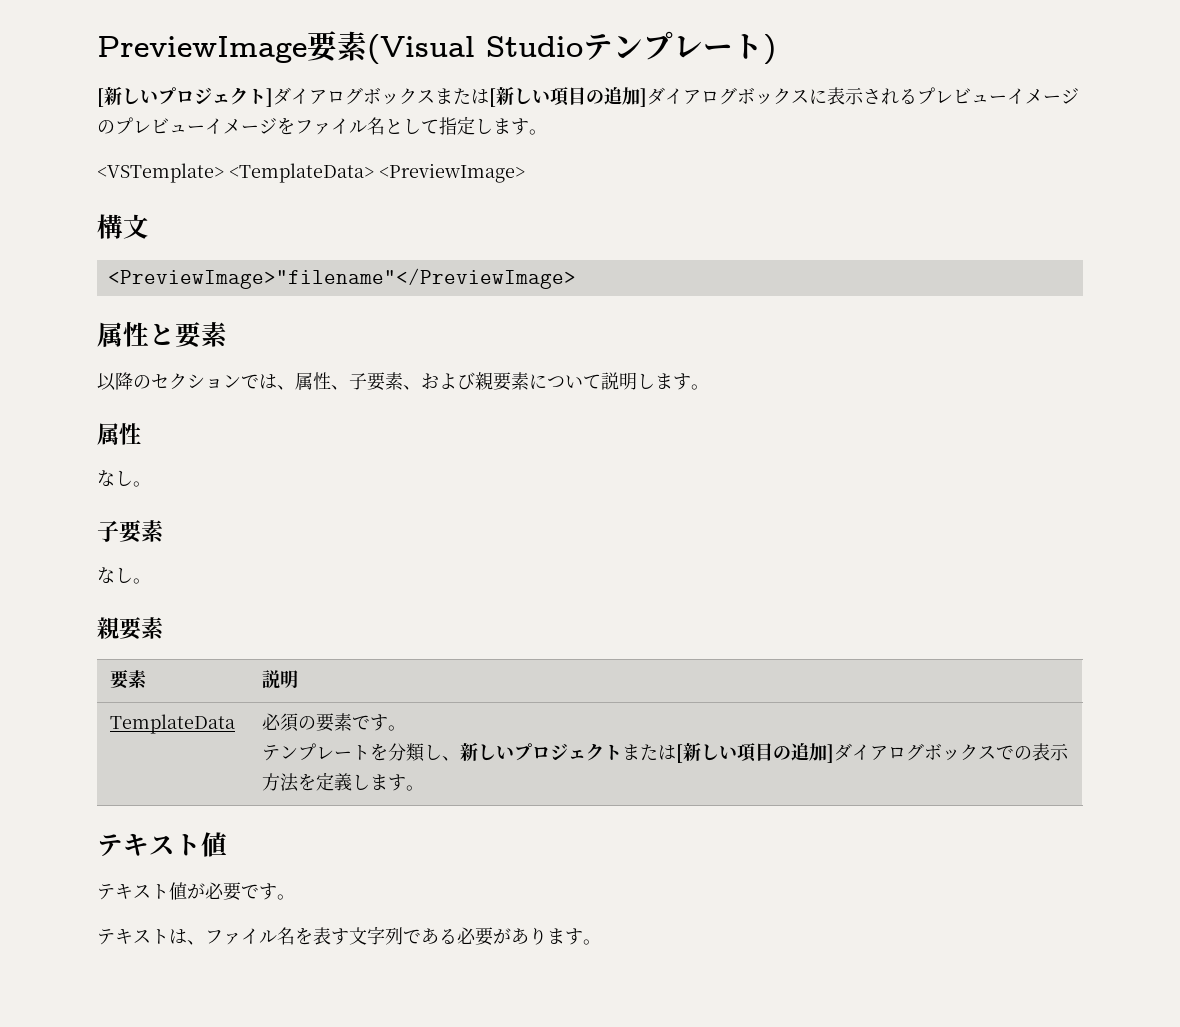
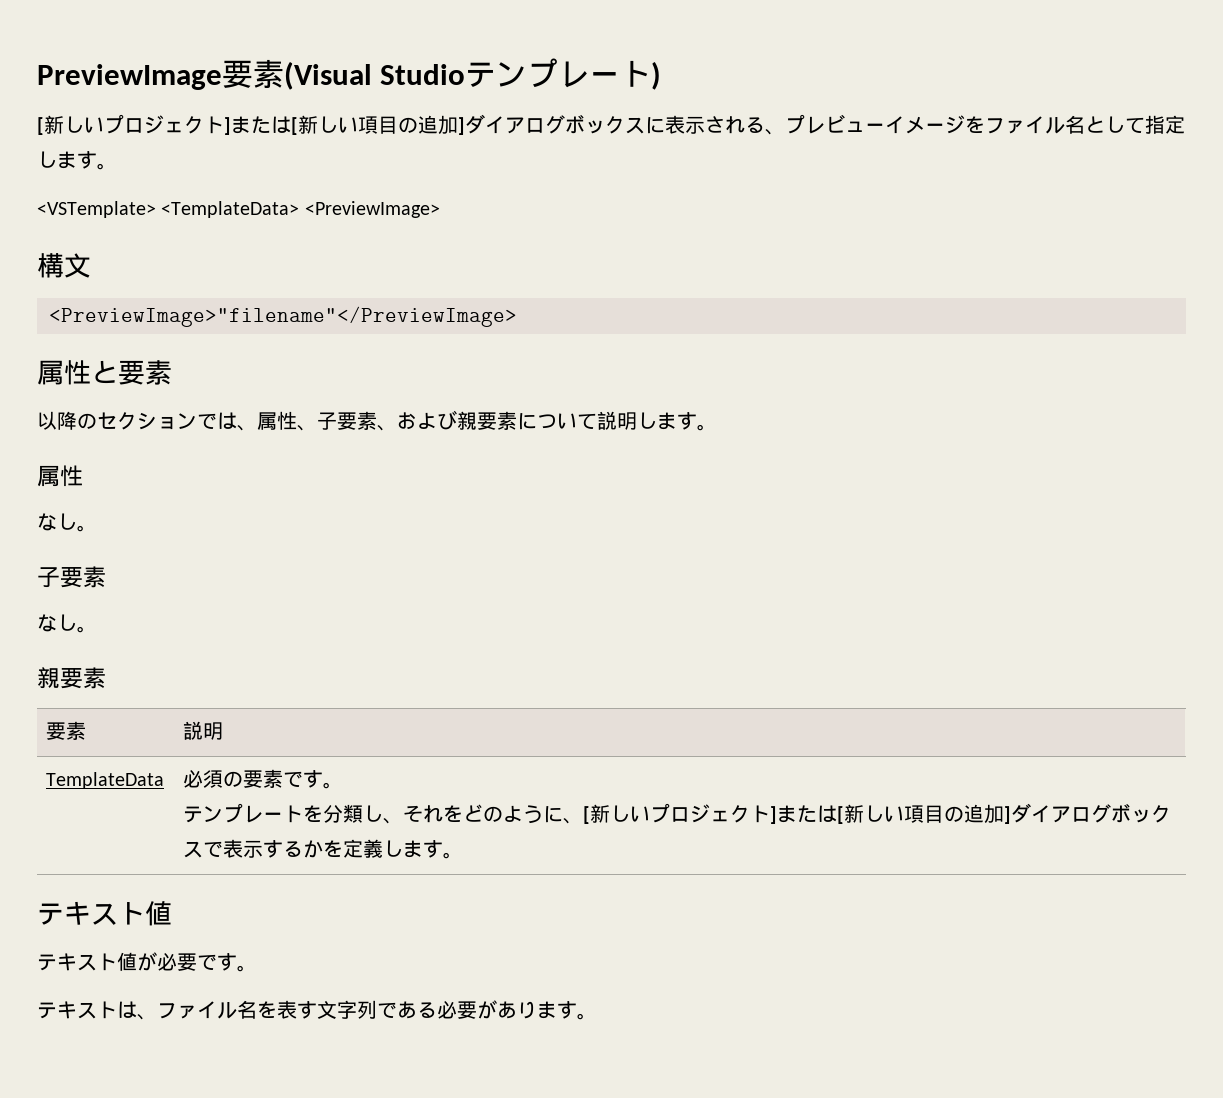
- [新しいプロジェクト]ダイアログボックスまたは[新しい項目の追加]ダイアログボックスに表示されるプレビューイメージのプレビューイメージをファイル名として指定します。
+ [新しいプロジェクト]または[新しい項目の追加]ダイアログボックスに表示される、プレビューイメージをファイル名として指定します。
  TemplateData | 必須の要素です。
- テンプレートを分類し、新しいプロジェクトまたは[新しい項目の追加]ダイアログボックスでの表示方法を定義します。
+ テンプレートを分類し、それをどのように、[新しいプロジェクト]または[新しい項目の追加]ダイアログボックスで表示するかを定義します。

